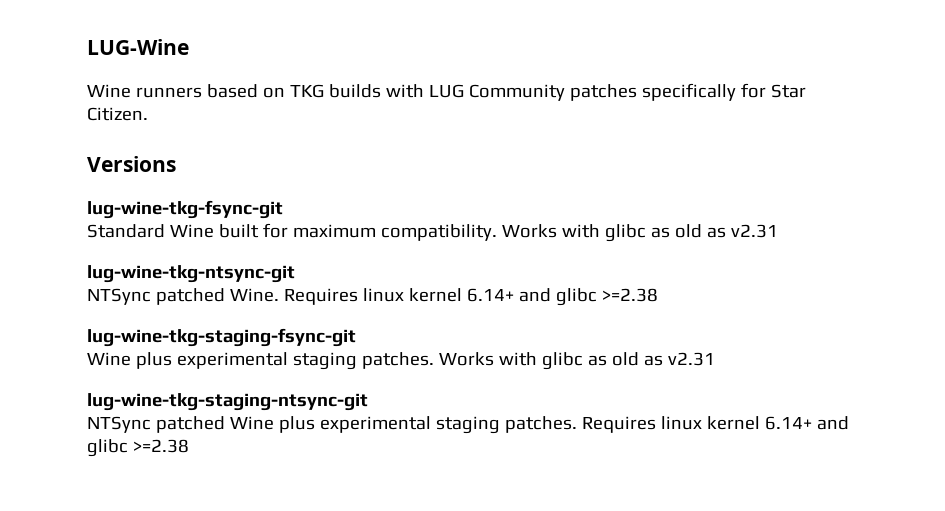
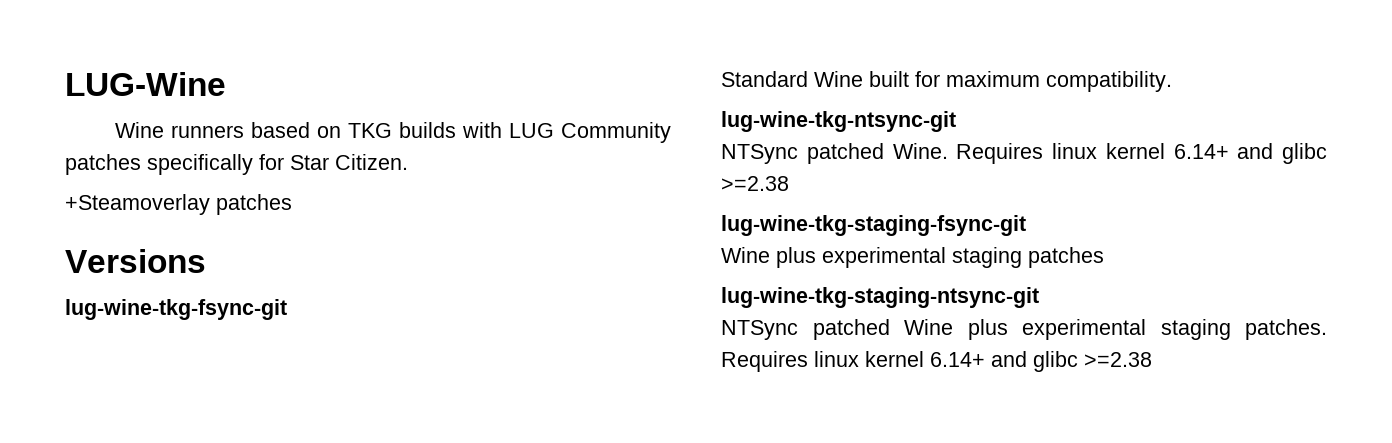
+ +Steamoverlay patches
- Standard Wine built for maximum compatibility. Works with glibc as old as v2.31
+ Standard Wine built for maximum compatibility.
- Wine plus experimental staging patches. Works with glibc as old as v2.31
+ Wine plus experimental staging patches

